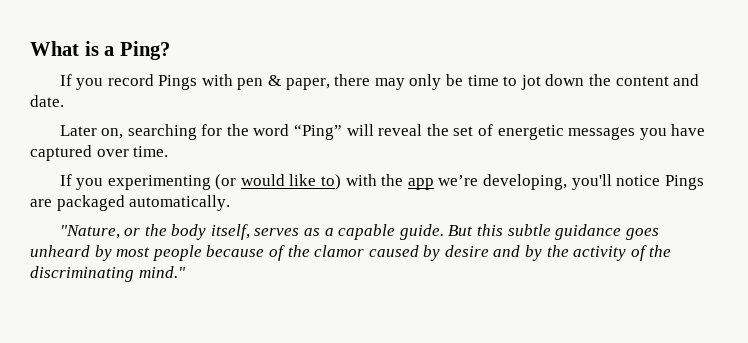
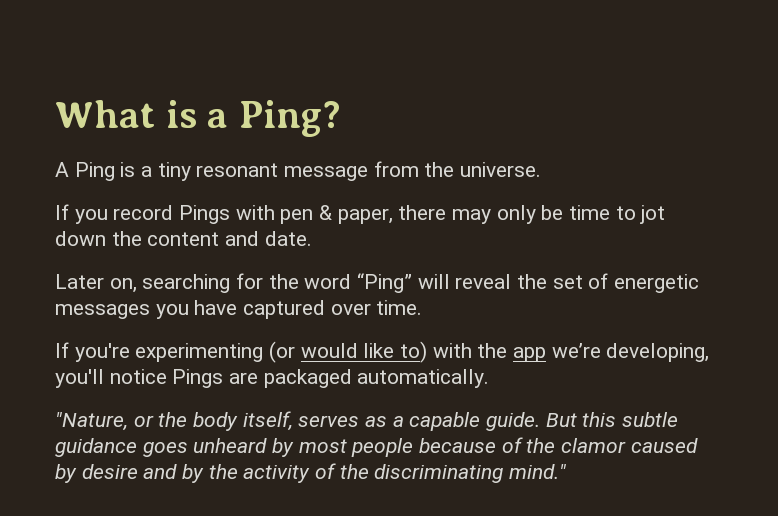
+ A Ping is a tiny resonant message from the universe.
- If you experimenting (or would like to) with the app we’re developing, you'll notice Pings are packaged automatically.
+ If you're experimenting (or would like to) with the app we’re developing, you'll notice Pings are packaged automatically.

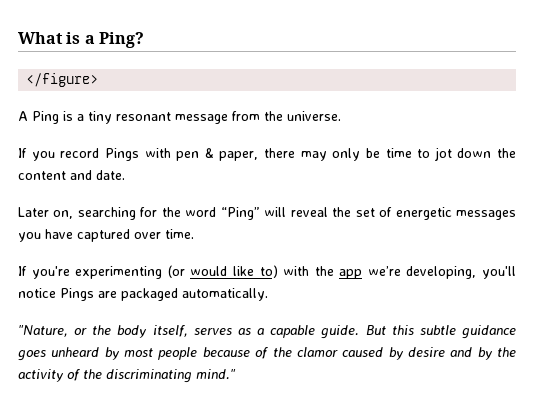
+ </figure>

